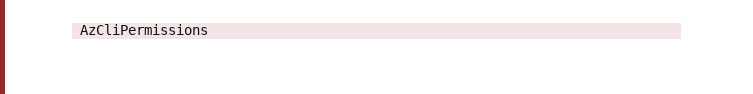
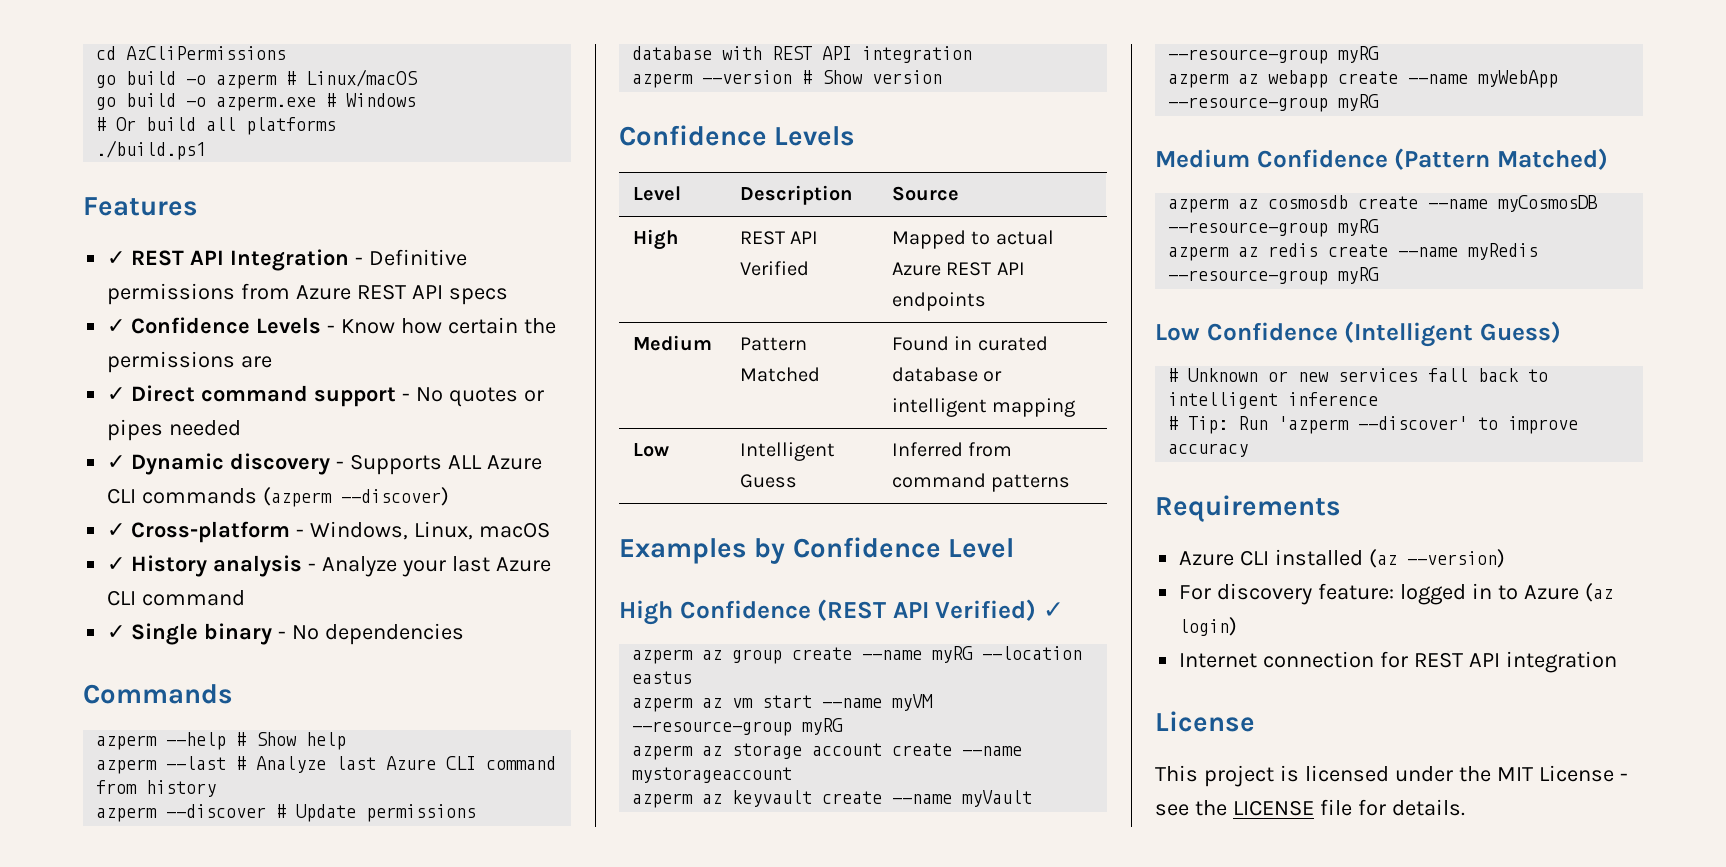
- AzCliPermissions
+ cd AzCliPermissions
+ go build -o azperm # Linux/macOS
+ go build -o azperm.exe # Windows
+ # Or build all platforms
+ ./build.ps1
+ Features
+ ✓ REST API Integration - Definitive permissions from Azure REST API specs
+ ✓ Confidence Levels - Know how certain the permissions are
+ ✓ Direct command support - No quotes or pipes needed
+ ✓ Dynamic discovery - Supports ALL Azure CLI commands (azperm --discover)
+ ✓ Cross-platform - Windows, Linux, macOS
+ ✓ History analysis - Analyze your last Azure CLI command
+ ✓ Single binary - No dependencies
+ Commands
+ azperm --help # Show help
+ azperm --last # Analyze last Azure CLI command from history
+ azperm --discover # Update permissions database with REST API integration
+ azperm --version # Show version
+ Confidence Levels
+ Level | Description | Source
+ High | REST API Verified | Mapped to actual Azure REST API endpoints
+ Medium | Pattern Matched | Found in curated database or intelligent mapping
+ Low | Intelligent Guess | Inferred from command patterns
+ Examples by Confidence Level
+ High Confidence (REST API Verified) ✓
+ azperm az group create --name myRG --location eastus
+ azperm az vm start --name myVM --resource-group myRG
+ azperm az storage account create --name mystorageaccount
+ azperm az keyvault create --name myVault --resource-group myRG
+ azperm az webapp create --name myWebApp --resource-group myRG
+ Medium Confidence (Pattern Matched)
+ azperm az cosmosdb create --name myCosmosDB --resource-group myRG
+ azperm az redis create --name myRedis --resource-group myRG
+ Low Confidence (Intelligent Guess)
+ # Unknown or new services fall back to intelligent inference
+ # Tip: Run 'azperm --discover' to improve accuracy
+ Requirements
+ Azure CLI installed (az --version)
+ For discovery feature: logged in to Azure (az login)
+ Internet connection for REST API integration
+ License
+ This project is licensed under the MIT License - see the LICENSE file for details.

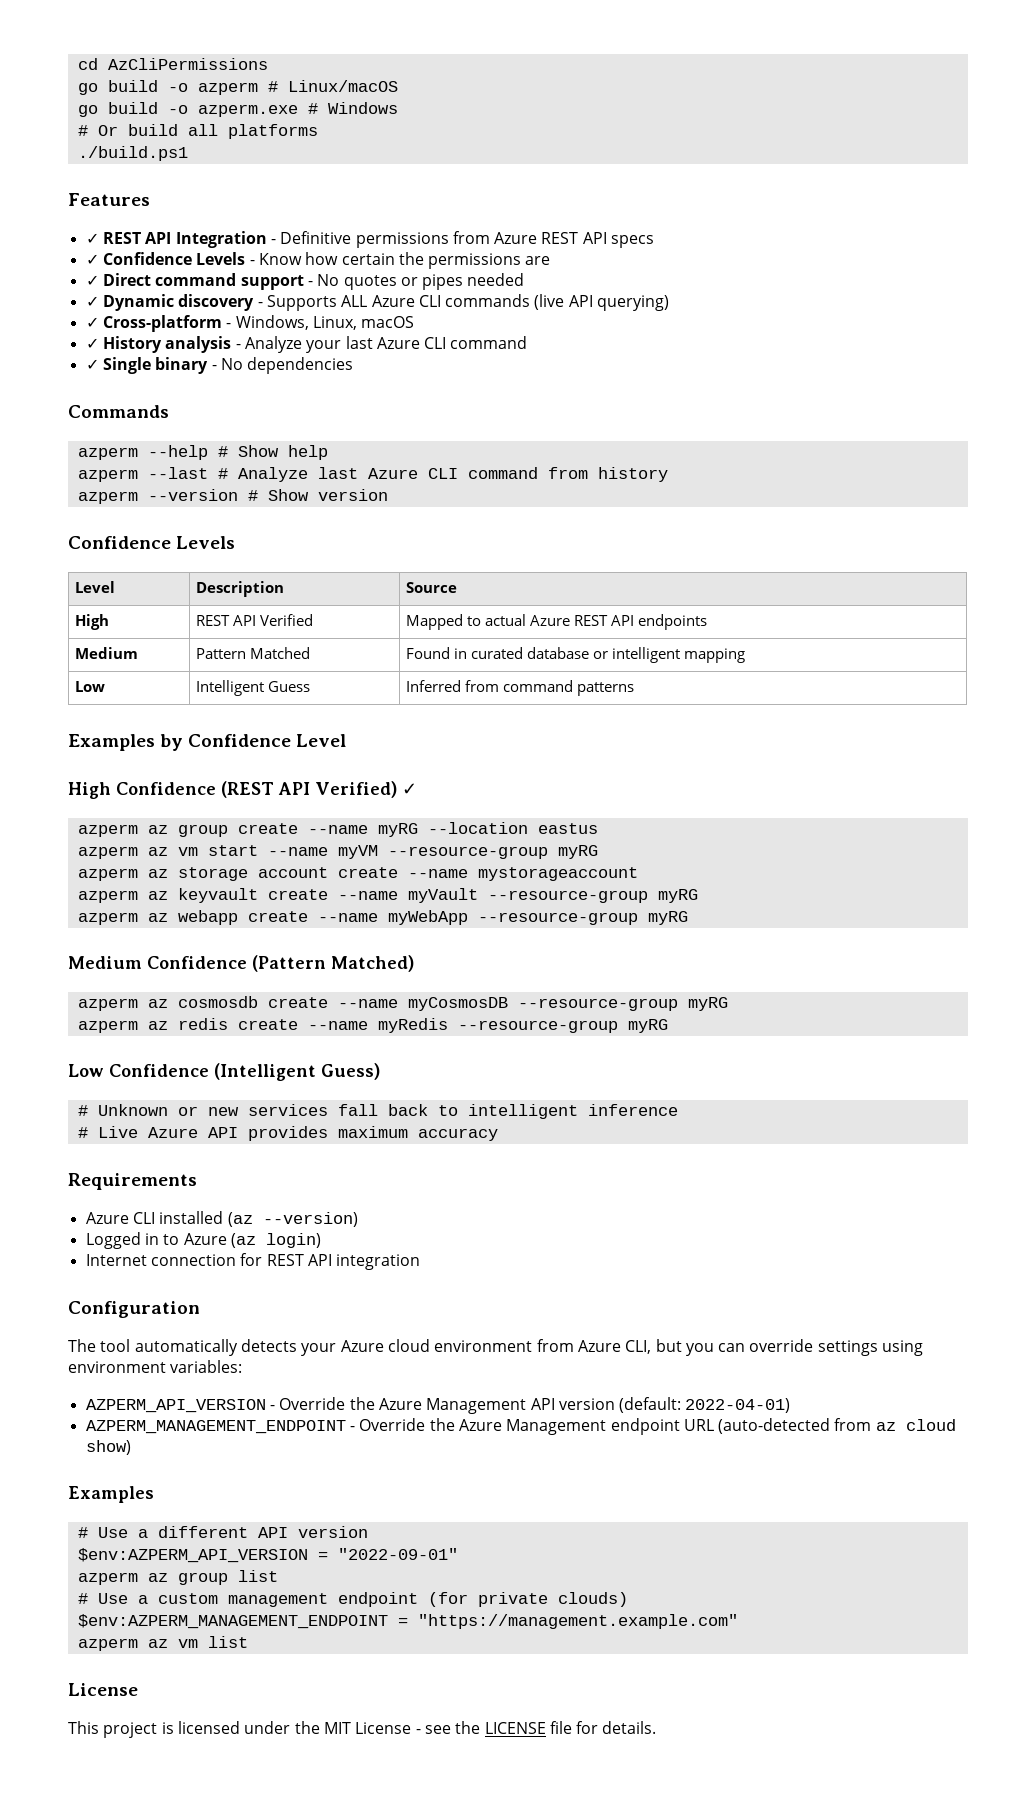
- ✓ Dynamic discovery - Supports ALL Azure CLI commands (azperm --discover)
+ ✓ Dynamic discovery - Supports ALL Azure CLI commands (live API querying)
- azperm --discover # Update permissions database with REST API integration
- # Tip: Run 'azperm --discover' to improve accuracy
+ # Live Azure API provides maximum accuracy
- For discovery feature: logged in to Azure (az login)
+ Logged in to Azure (az login)
+ Configuration
+ The tool automatically detects your Azure cloud environment from Azure CLI, but you can override settings using environment variables:
+ AZPERM_API_VERSION - Override the Azure Management API version (default: 2022-04-01)
+ AZPERM_MANAGEMENT_ENDPOINT - Override the Azure Management endpoint URL (auto-detected from az cloud show)
+ Examples
+ # Use a different API version
+ $env:AZPERM_API_VERSION = "2022-09-01"
+ azperm az group list
+ # Use a custom management endpoint (for private clouds)
+ $env:AZPERM_MANAGEMENT_ENDPOINT = "https://management.example.com"
+ azperm az vm list

